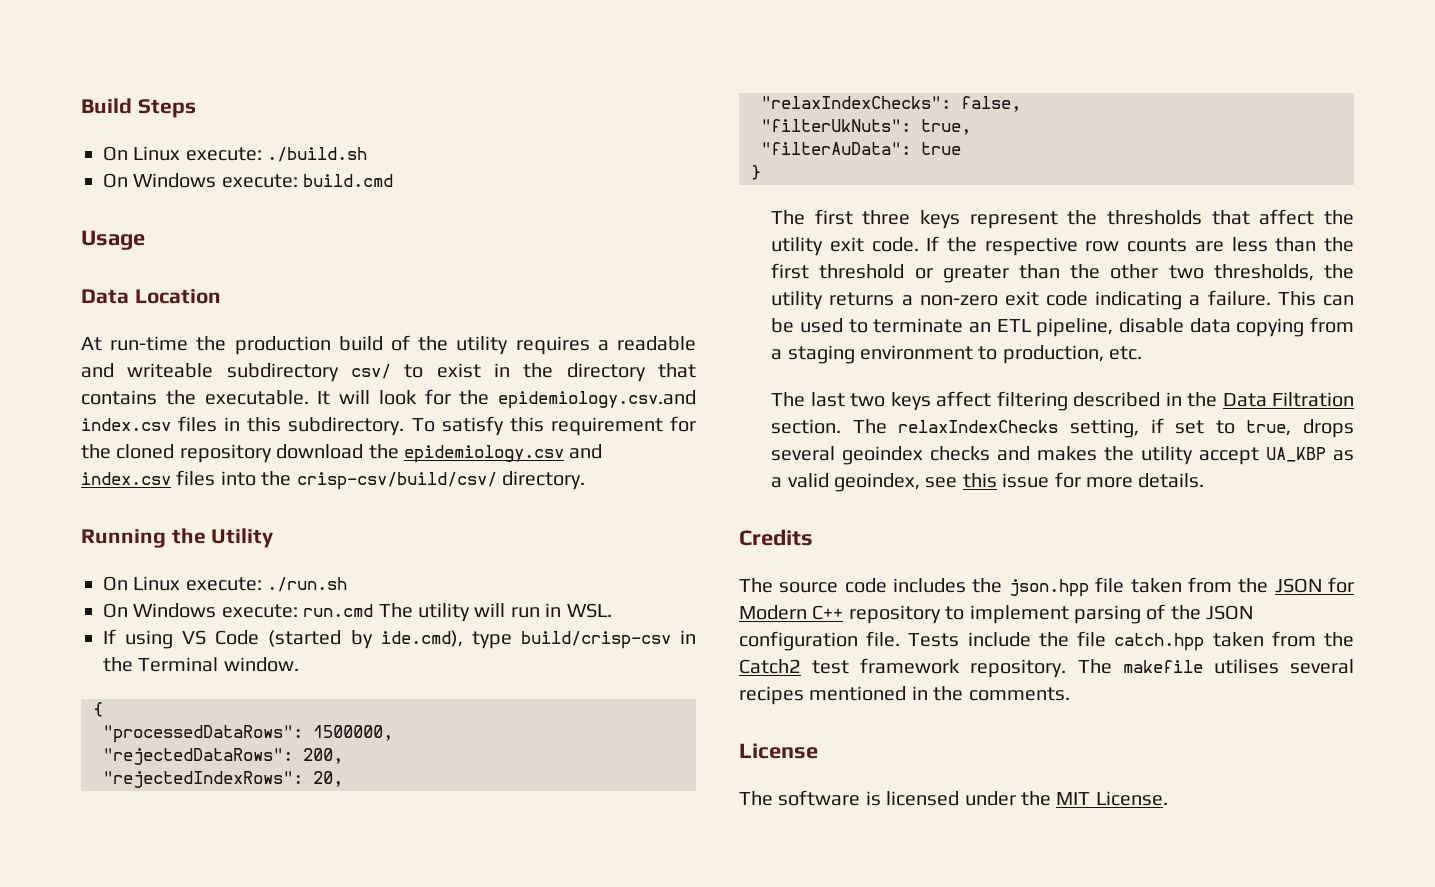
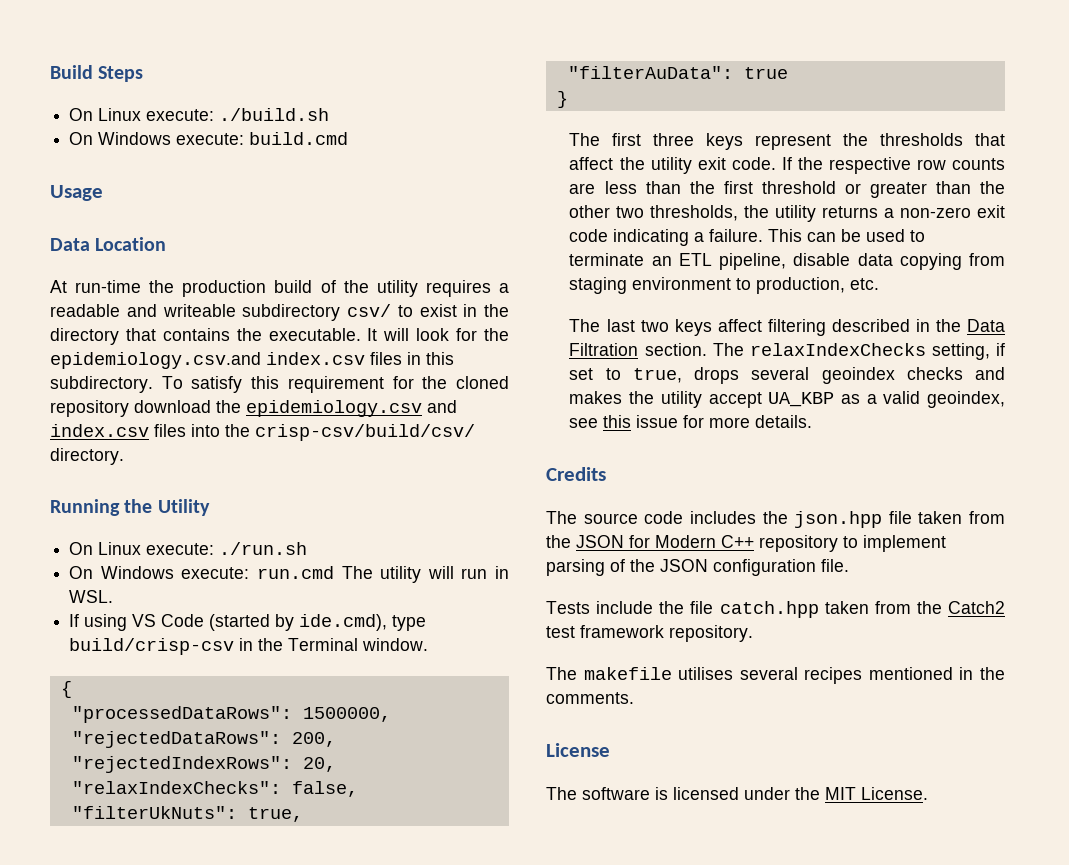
- This can be used to terminate an ETL pipeline, disable data copying from a staging environment to production, etc.
+ This can be used to terminate an ETL pipeline, disable data copying from staging environment to production, etc.
- The source code includes the json.hpp file taken from the JSON for Modern C++ repository to implement parsing of the JSON configuration file. Tests include the file catch.hpp taken from the Catch2 test framework repository. The makefile utilises several recipes mentioned in the comments.
+ The source code includes the json.hpp file taken from the JSON for Modern C++ repository to implement parsing of the JSON configuration file.
+ Tests include the file catch.hpp taken from the Catch2 test framework repository.
+ The makefile utilises several recipes mentioned in the comments.

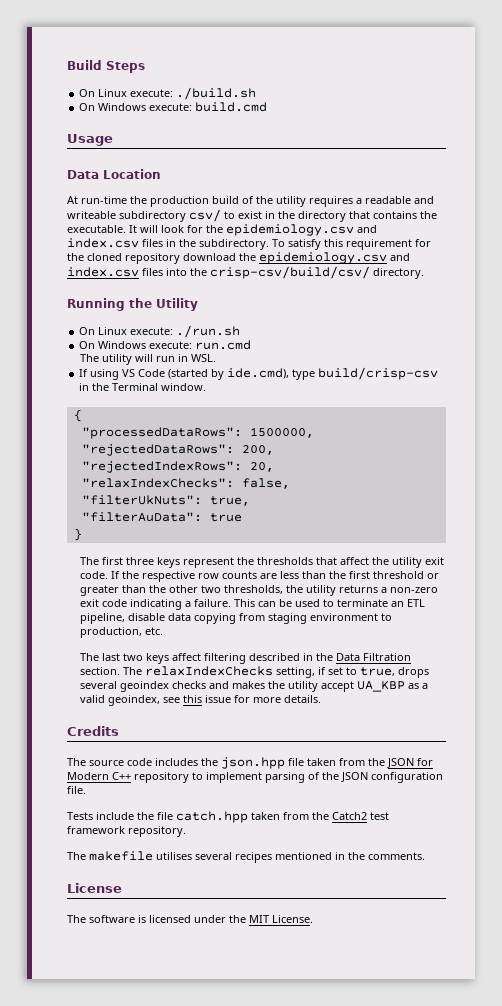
- It will look for the epidemiology.csv.and index.csv files in this subdirectory.
+ It will look for the epidemiology.csv and index.csv files in the subdirectory.
- On Windows execute: run.cmd The utility will run in WSL.
+ On Windows execute: run.cmd
+ The utility will run in WSL.

